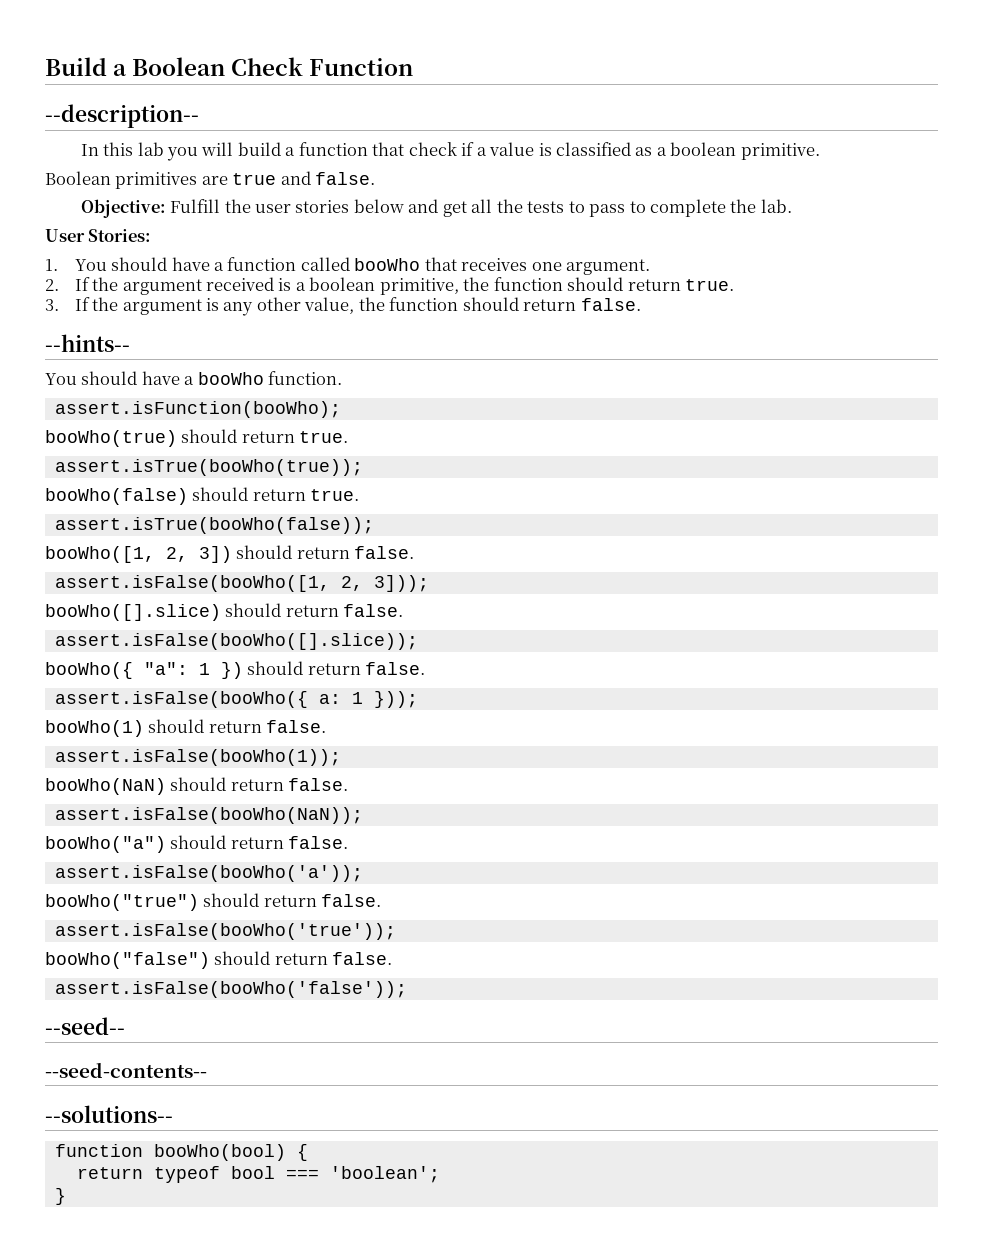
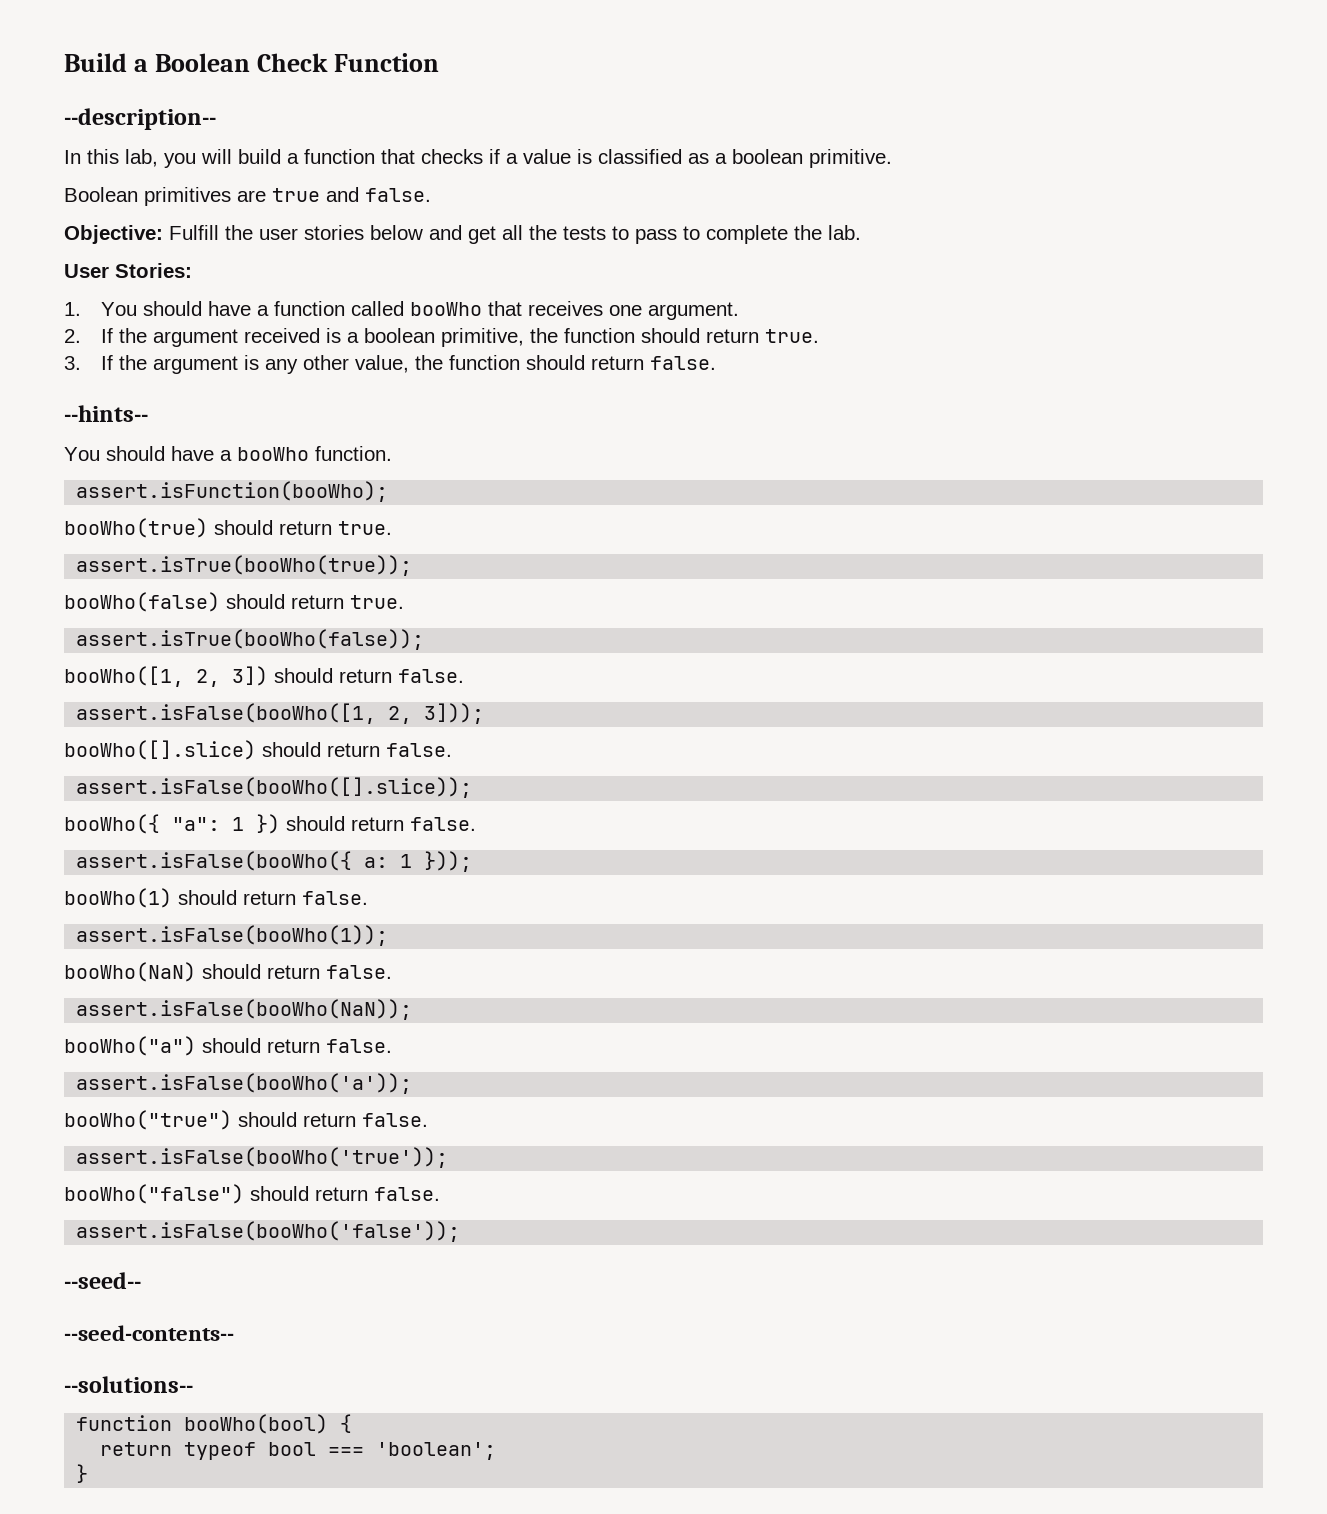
- In this lab you will build a function that check if a value is classified as a boolean primitive.
+ In this lab, you will build a function that checks if a value is classified as a boolean primitive.

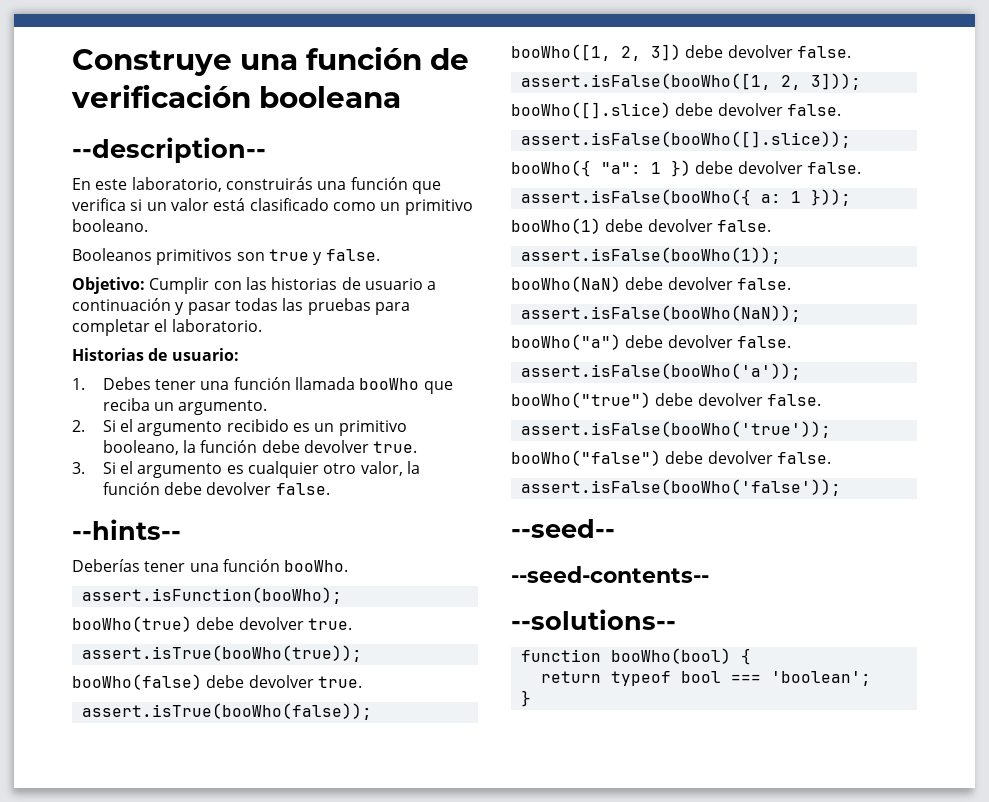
- Build a Boolean Check Function
+ Construye una función de verificación booleana
  --description--
- In this lab, you will build a function that checks if a value is classified as a boolean primitive.
- Boolean primitives are true and false.
- Objective: Fulfill the user stories below and get all the tests to pass to complete the lab.
- User Stories:
- 1. You should have a function called booWho that receives one argument.
- 2. If the argument received is a boolean primitive, the function should return true.
- 3. If the argument is any other value, the function should return false.
+ En este laboratorio, construirás una función que verifica si un valor está clasificado como un primitivo booleano.
+ Booleanos primitivos son true y false.
+ Objetivo: Cumplir con las historias de usuario a continuación y pasar todas las pruebas para completar el laboratorio.
+ Historias de usuario:
+ 1. Debes tener una función llamada booWho que reciba un argumento.
+ 2. Si el argumento recibido es un primitivo booleano, la función debe devolver true.
+ 3. Si el argumento es cualquier otro valor, la función debe devolver false.
  --hints--
- You should have a booWho function.
+ Deberías tener una función booWho.
- booWho(true) should return true.
+ booWho(true) debe devolver true.
- booWho(false) should return true.
+ booWho(false) debe devolver true.
- booWho([1, 2, 3]) should return false.
+ booWho([1, 2, 3]) debe devolver false.
- booWho([].slice) should return false.
+ booWho([].slice) debe devolver false.
- booWho({ "a": 1 }) should return false.
+ booWho({ "a": 1 }) debe devolver false.
- booWho(1) should return false.
+ booWho(1) debe devolver false.
- booWho(NaN) should return false.
+ booWho(NaN) debe devolver false.
- booWho("a") should return false.
+ booWho("a") debe devolver false.
- booWho("true") should return false.
+ booWho("true") debe devolver false.
- booWho("false") should return false.
+ booWho("false") debe devolver false.

